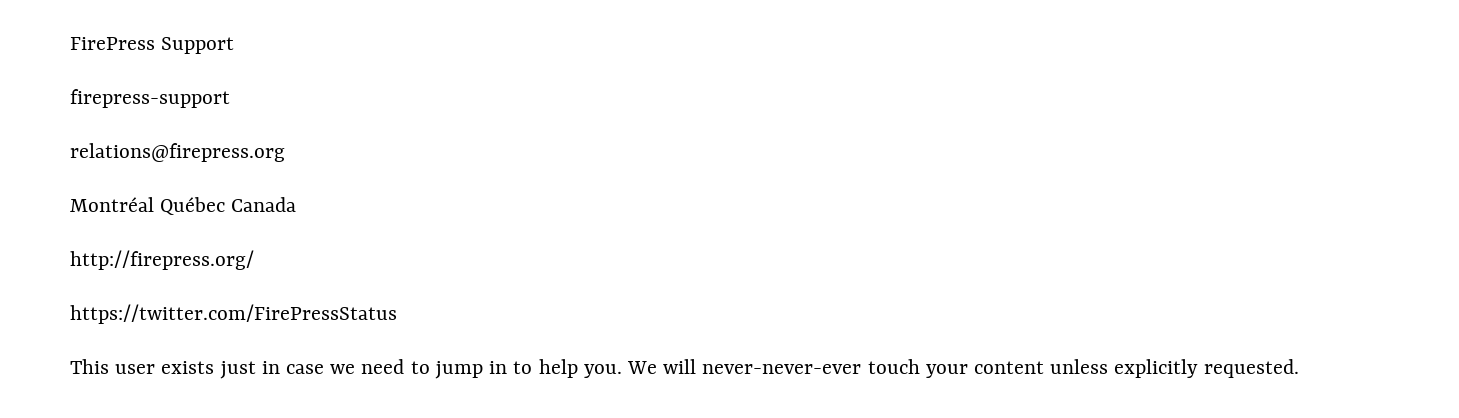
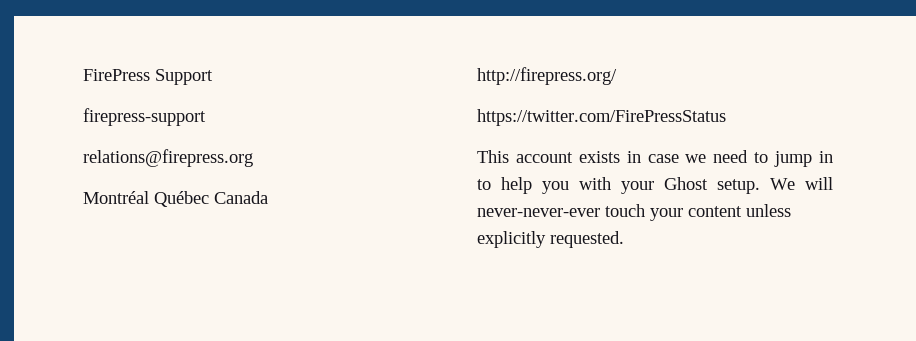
- This user exists just in case we need to jump in to help you.
+ This account exists in case we need to jump in to help you with your Ghost setup.

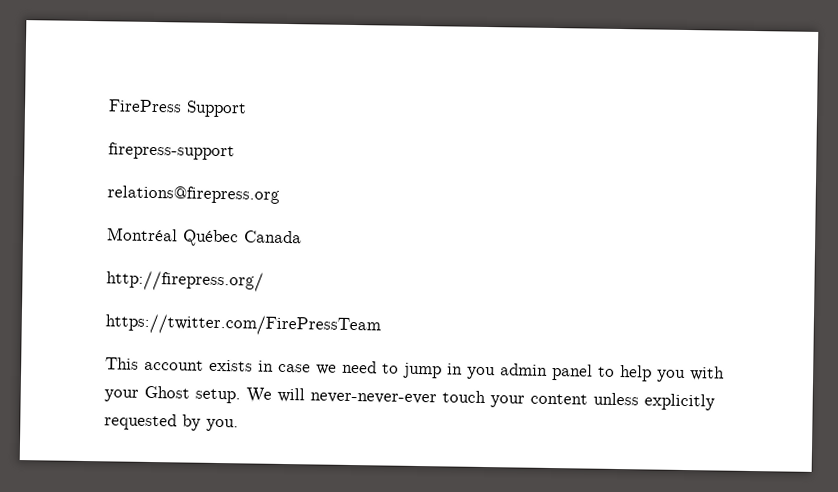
- https://twitter.com/FirePressStatus
+ https://twitter.com/FirePressTeam
- This account exists in case we need to jump in to help you with your Ghost setup.
+ This account exists in case we need to jump in you admin panel to help you with your Ghost setup.
- We will never-never-ever touch your content unless explicitly requested.
+ We will never-never-ever touch your content unless explicitly requested by you.

